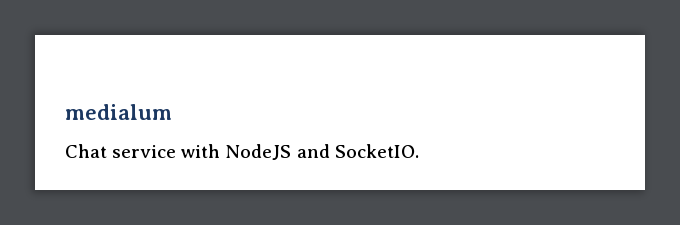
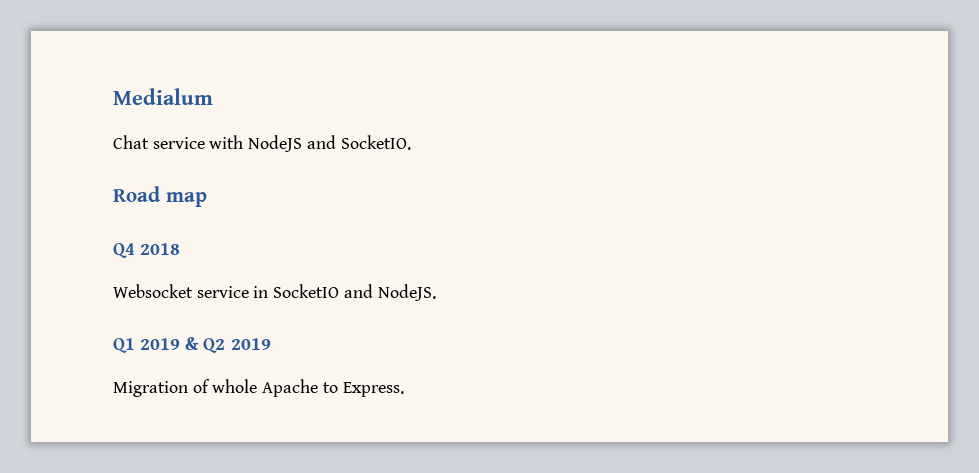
- medialum
+ Medialum
+ Road map
+ Q4 2018
+ Websocket service in SocketIO and NodeJS.
+ Q1 2019 & Q2 2019
+ Migration of whole Apache to Express.

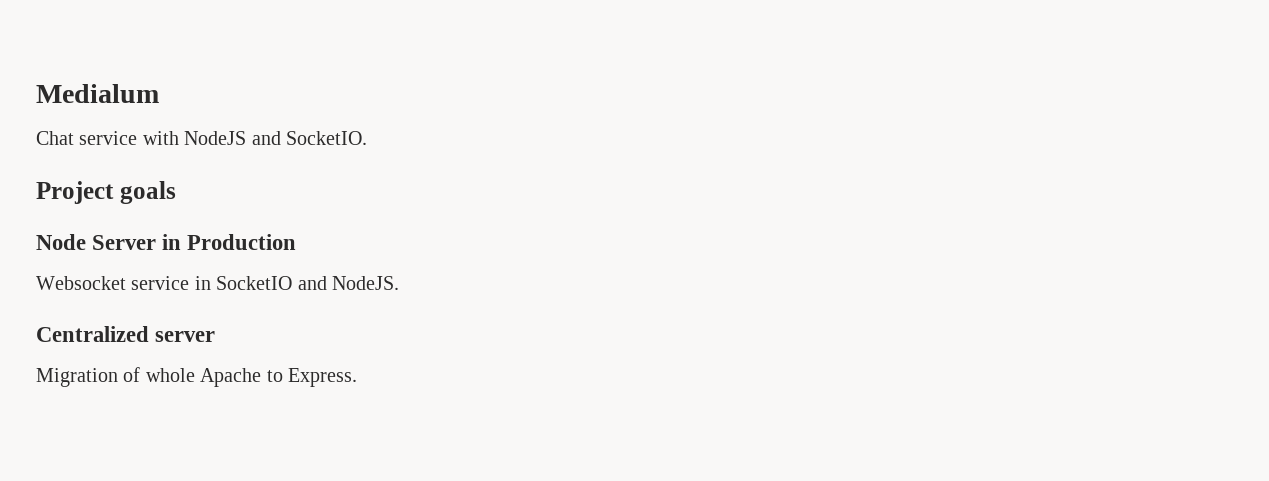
- Road map
- Q4 2018
+ Project goals
+ Node Server in Production
- Q1 2019 & Q2 2019
+ Centralized server

